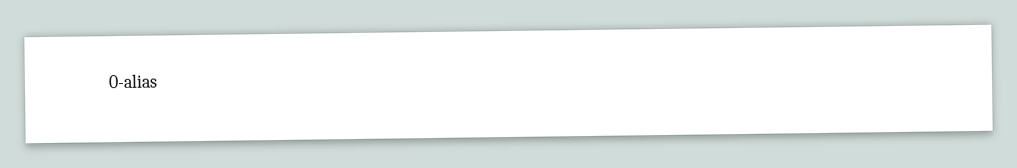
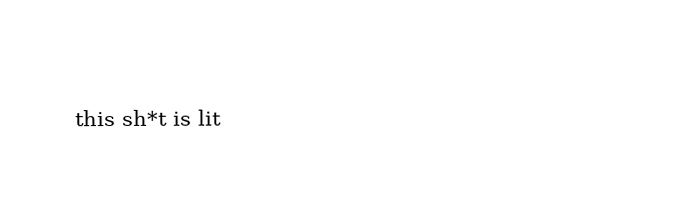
- 0-alias
+ this sh*t is lit

